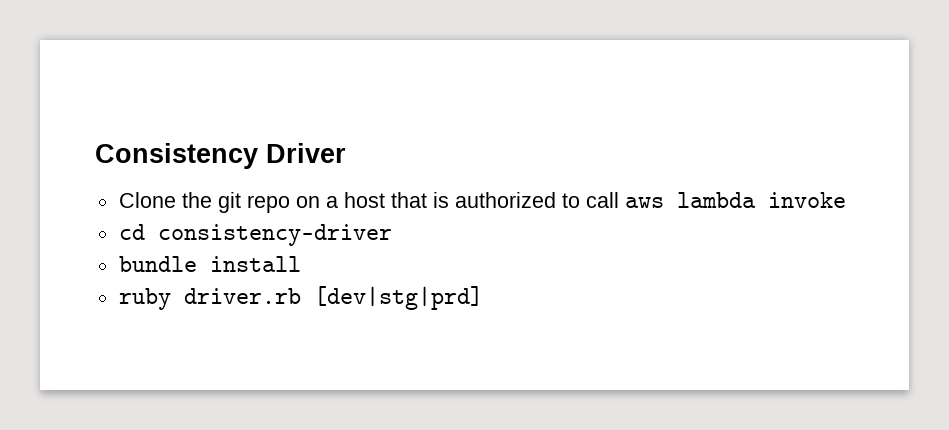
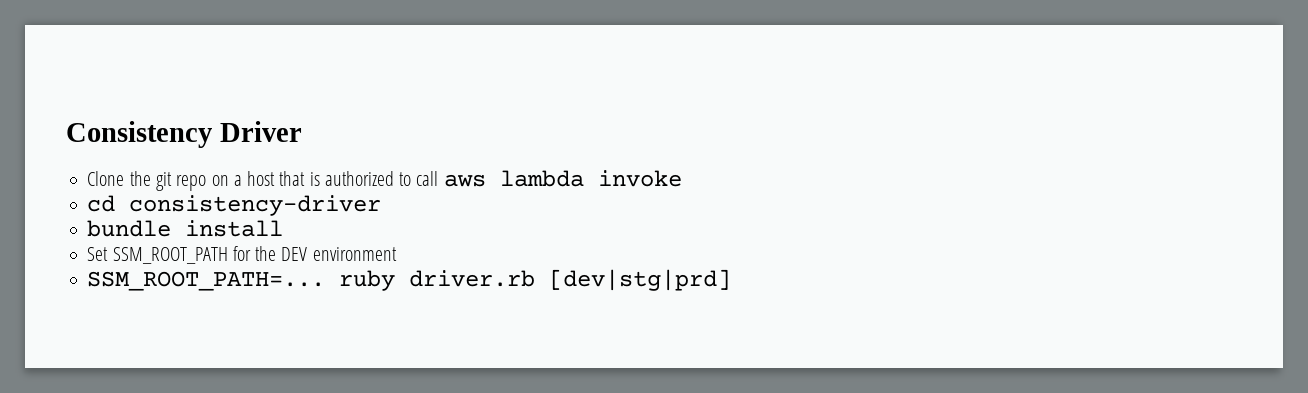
- ruby driver.rb [dev|stg|prd]
+ Set SSM_ROOT_PATH for the DEV environment
+ SSM_ROOT_PATH=... ruby driver.rb [dev|stg|prd]

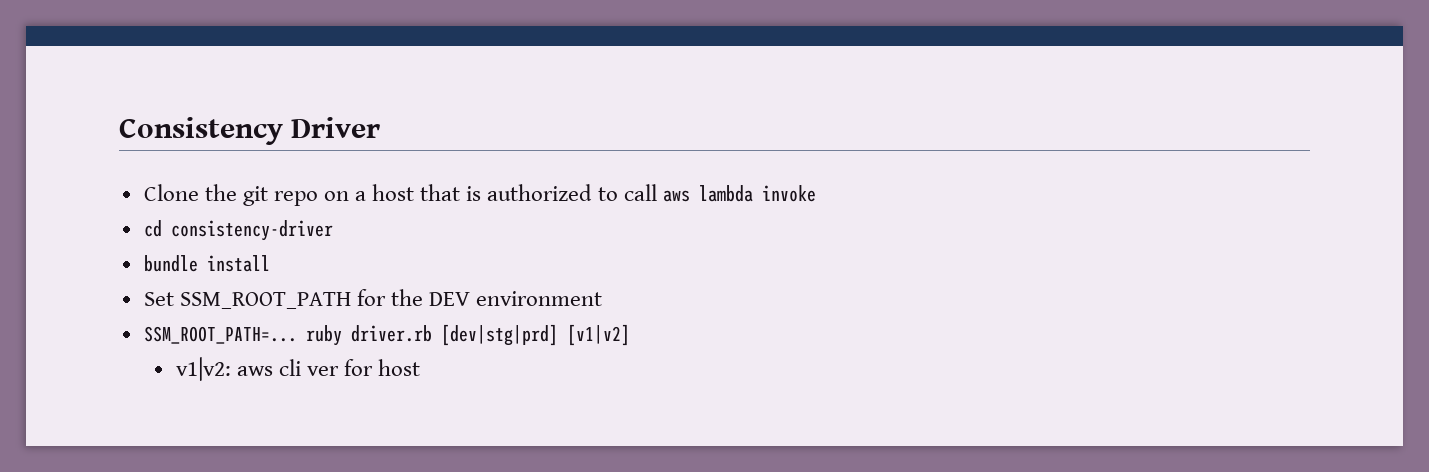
- SSM_ROOT_PATH=... ruby driver.rb [dev|stg|prd]
+ SSM_ROOT_PATH=... ruby driver.rb [dev|stg|prd] [v1|v2]
+ v1|v2: aws cli ver for host

